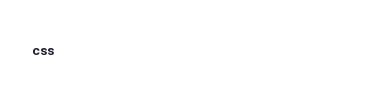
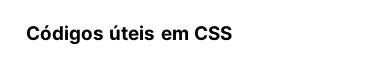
- css
+ Códigos úteis em CSS

